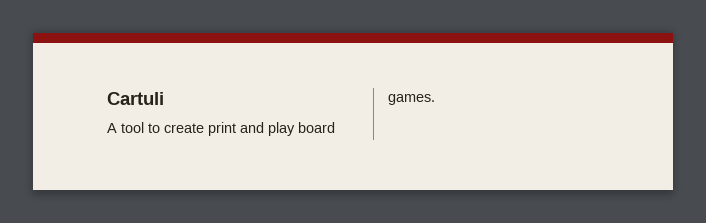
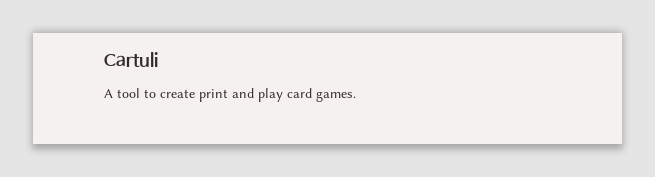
- A tool to create print and play board games.
+ A tool to create print and play card games.

